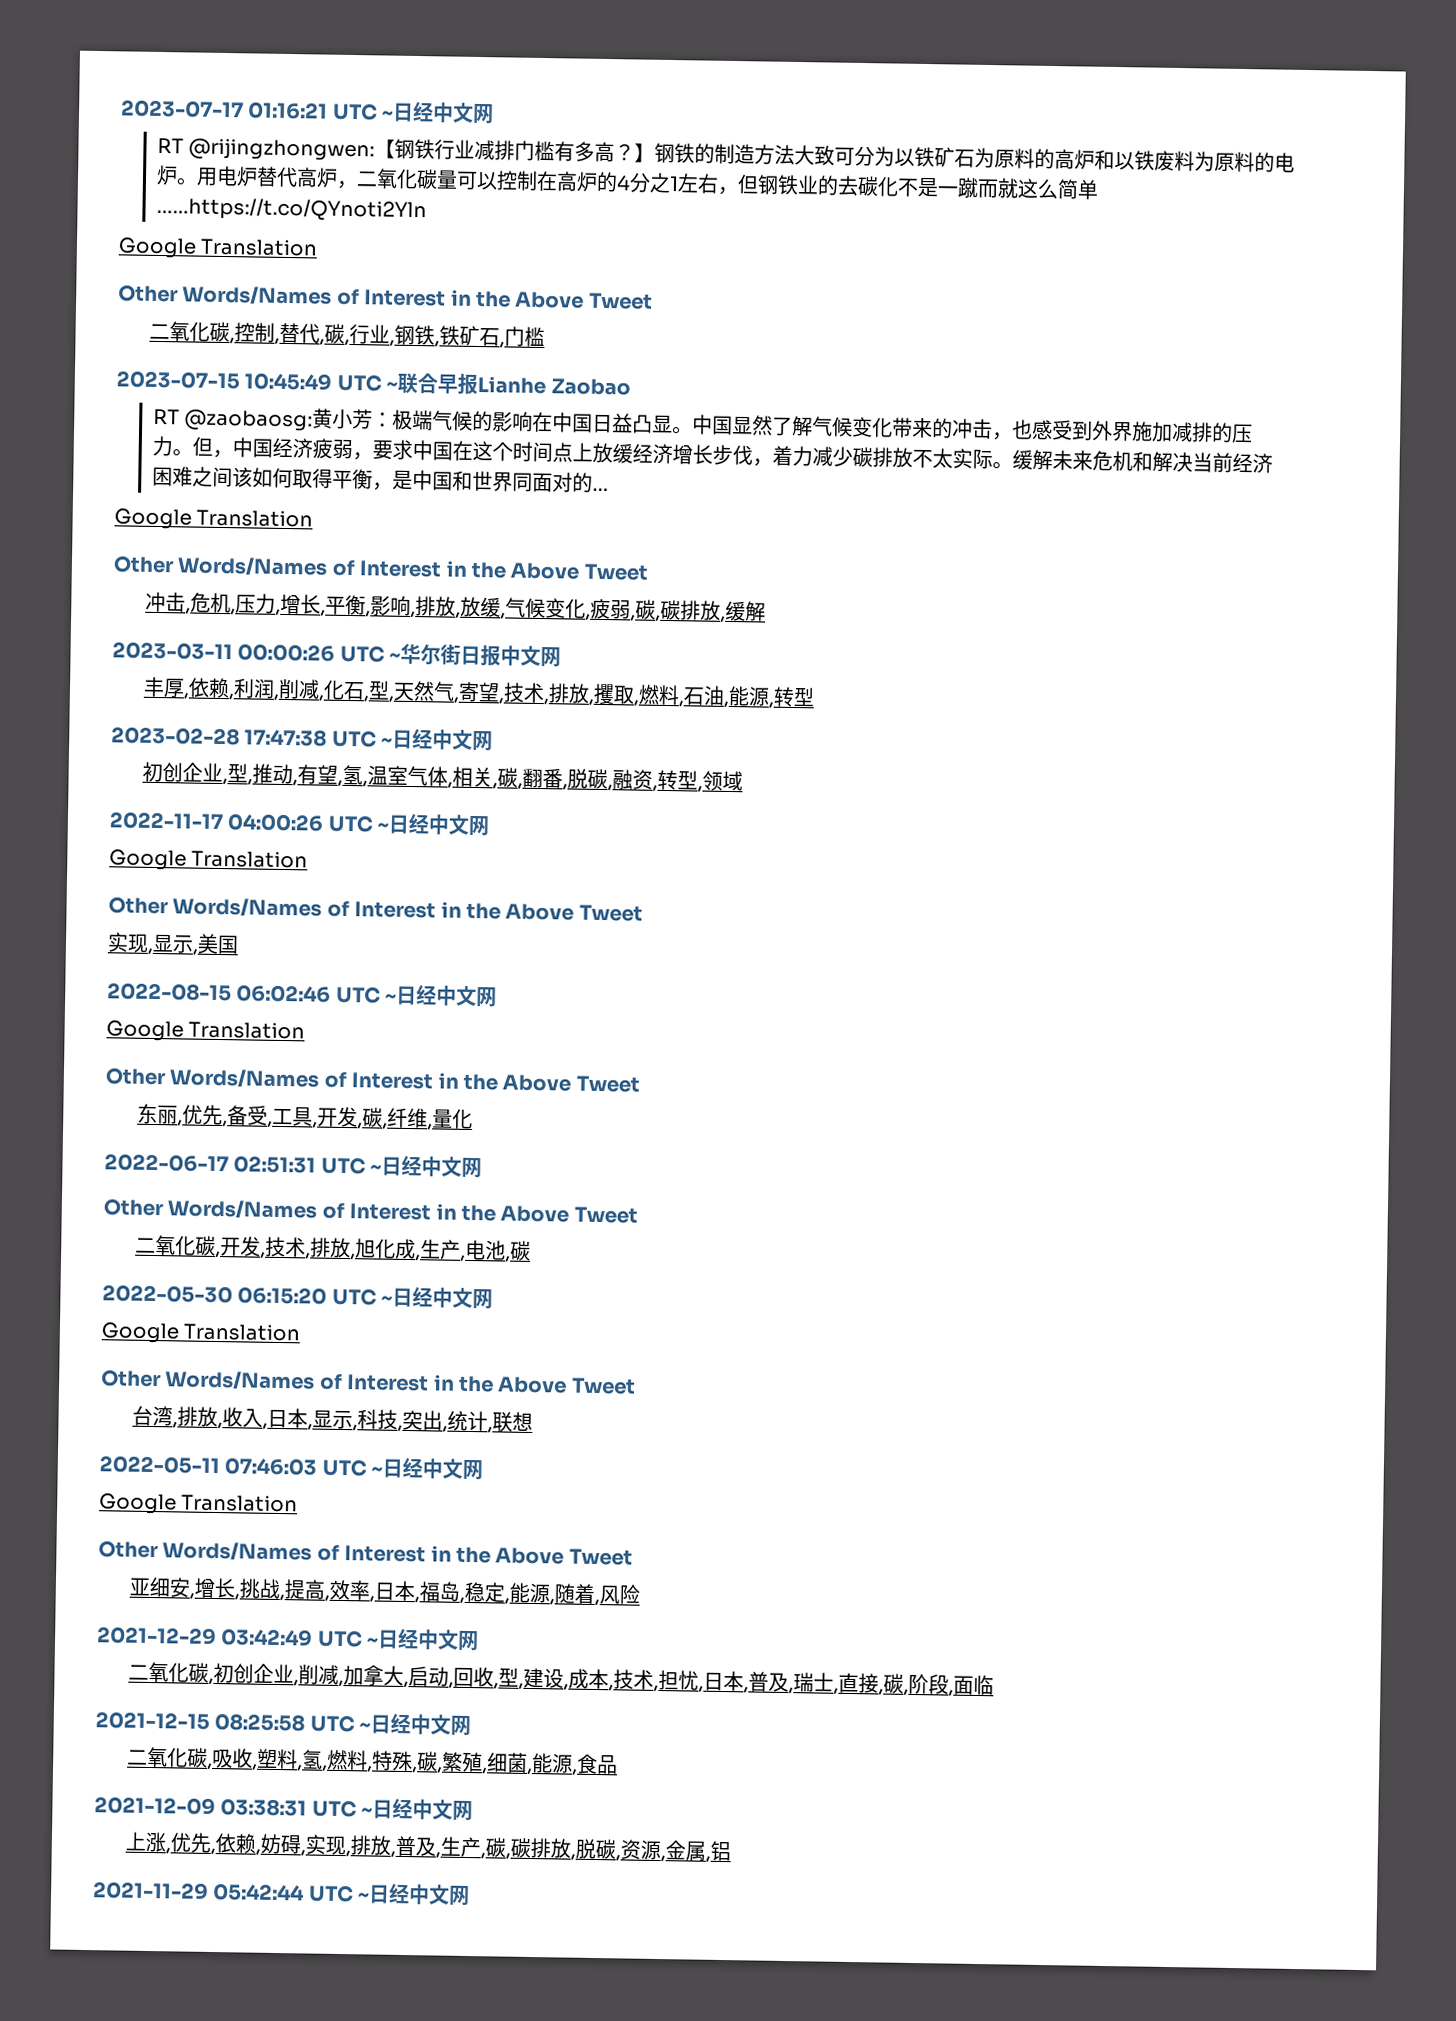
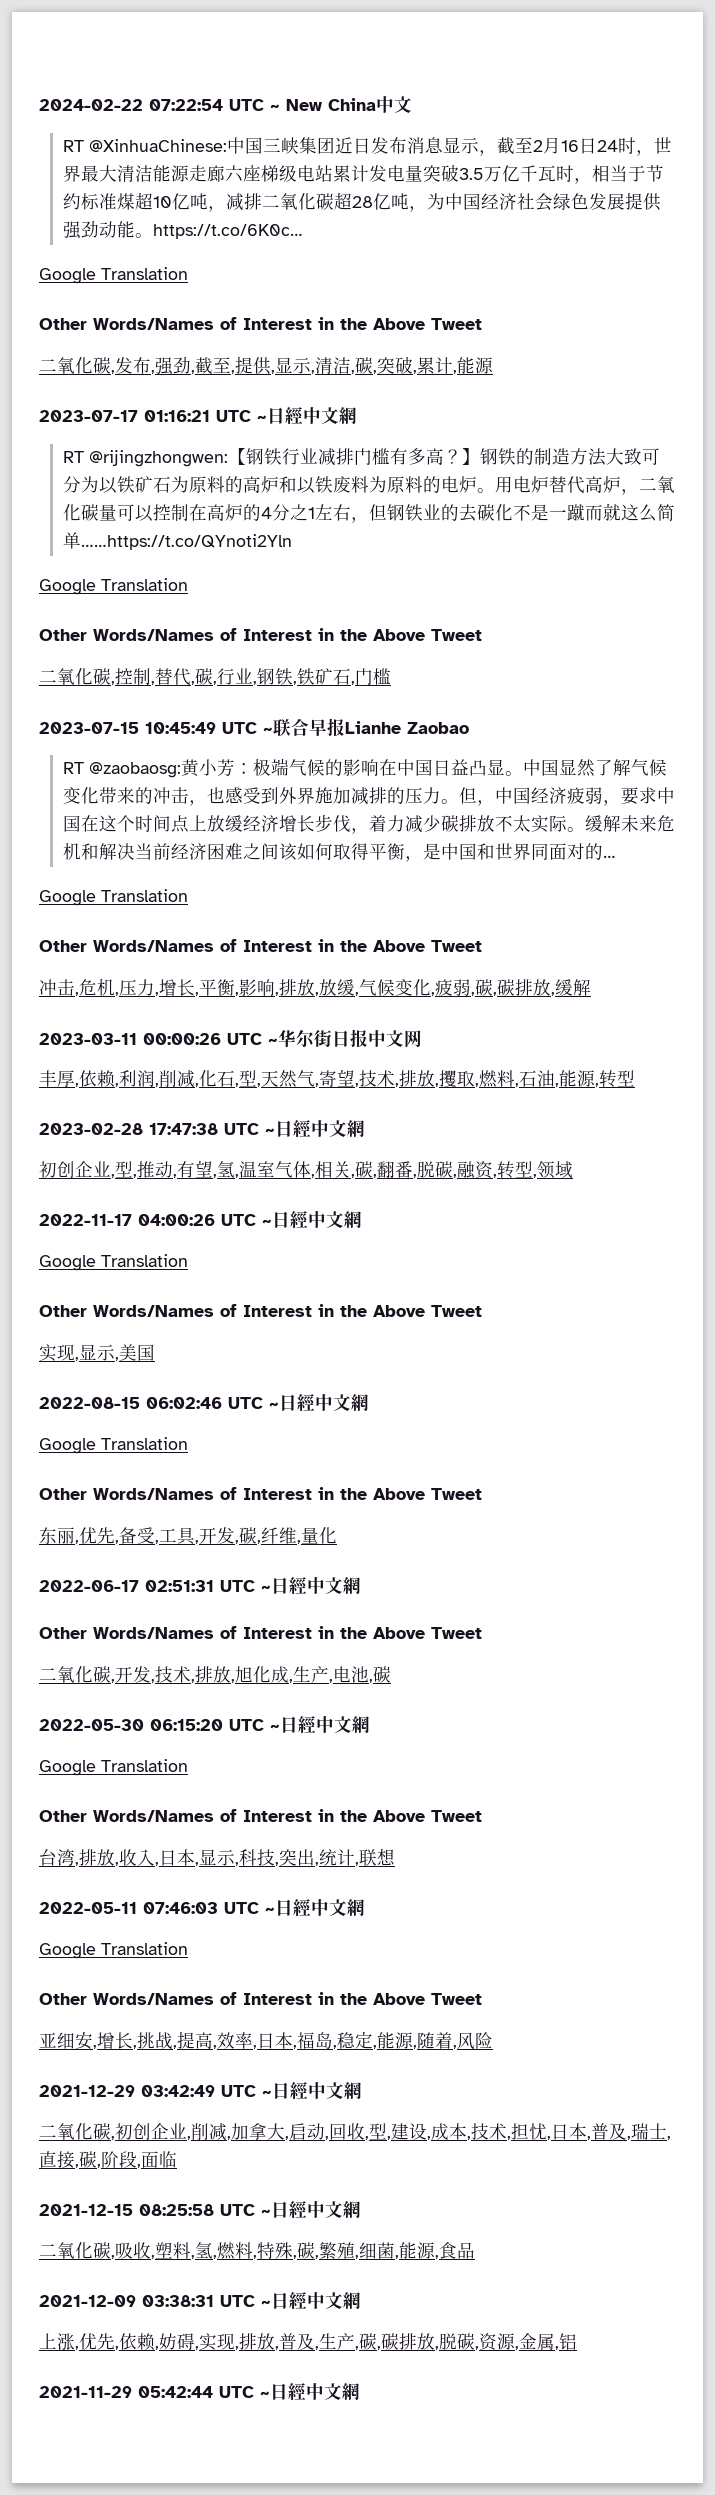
+ 2024-02-22 07:22:54 UTC ~ New China中文
+ RT @XinhuaChinese:中国三峡集团近日发布消息显示，截至2月16日24时，世界最大清洁能源走廊六座梯级电站累计发电量突破3.5万亿千瓦时，相当于节约标准煤超10亿吨，减排二氧化碳超28亿吨，为中国经济社会绿色发展提供强劲动能。https://t.co/6K0c…
+ Google Translation
+ Other Words/Names of Interest in the Above Tweet
+ 二氧化碳,发布,强劲,截至,提供,显示,清洁,碳,突破,累计,能源
- 2023-07-17 01:16:21 UTC ~日经中文网
+ 2023-07-17 01:16:21 UTC ~日經中文網
- 2023-02-28 17:47:38 UTC ~日经中文网
+ 2023-02-28 17:47:38 UTC ~日經中文網
- 2022-11-17 04:00:26 UTC ~日经中文网
+ 2022-11-17 04:00:26 UTC ~日經中文網
- 2022-08-15 06:02:46 UTC ~日经中文网
+ 2022-08-15 06:02:46 UTC ~日經中文網
- 2022-06-17 02:51:31 UTC ~日经中文网
+ 2022-06-17 02:51:31 UTC ~日經中文網
- 2022-05-30 06:15:20 UTC ~日经中文网
+ 2022-05-30 06:15:20 UTC ~日經中文網
- 2022-05-11 07:46:03 UTC ~日经中文网
+ 2022-05-11 07:46:03 UTC ~日經中文網
- 2021-12-29 03:42:49 UTC ~日经中文网
+ 2021-12-29 03:42:49 UTC ~日經中文網
- 2021-12-15 08:25:58 UTC ~日经中文网
+ 2021-12-15 08:25:58 UTC ~日經中文網
- 2021-12-09 03:38:31 UTC ~日经中文网
+ 2021-12-09 03:38:31 UTC ~日經中文網
- 2021-11-29 05:42:44 UTC ~日经中文网
+ 2021-11-29 05:42:44 UTC ~日經中文網

